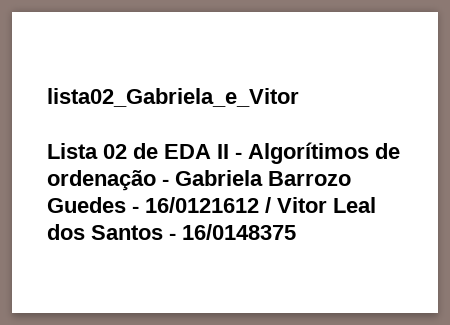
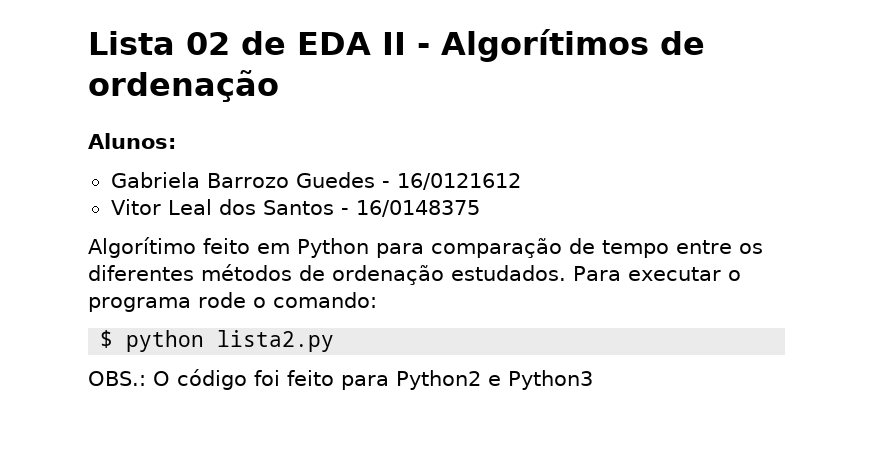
- lista02_Gabriela_e_Vitor
- Lista 02 de EDA II - Algorítimos de ordenação - Gabriela Barrozo Guedes - 16/0121612 / Vitor Leal dos Santos - 16/0148375
+ Lista 02 de EDA II - Algorítimos de ordenação
+ Alunos:
+ Gabriela Barrozo Guedes - 16/0121612
+ Vitor Leal dos Santos - 16/0148375
+ Algorítimo feito em Python para comparação de tempo entre os diferentes métodos de ordenação estudados. Para executar o programa rode o comando:
+ $ python lista2.py
+ OBS.: O código foi feito para Python2 e Python3

